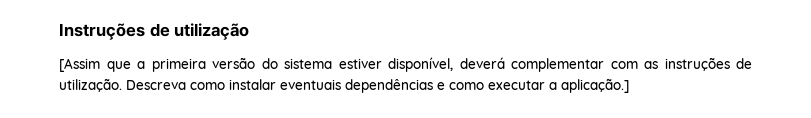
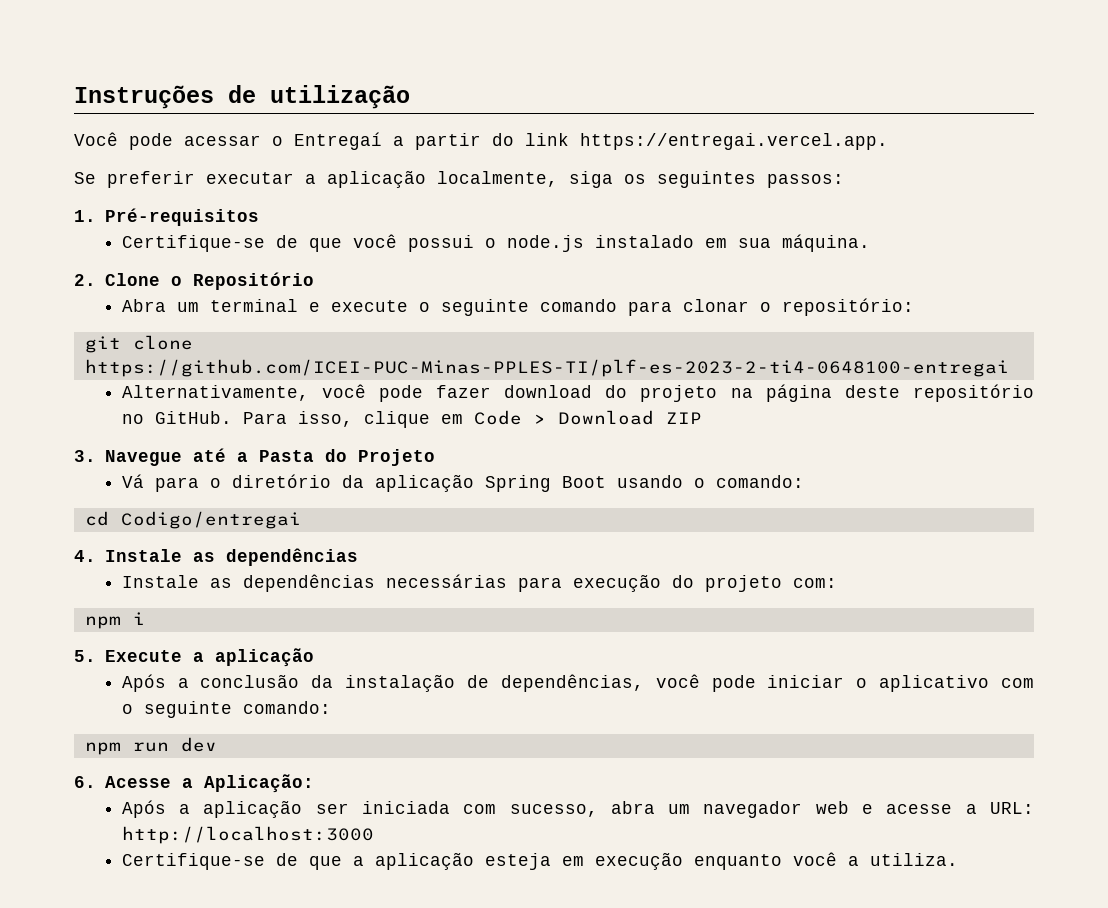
- [Assim que a primeira versão do sistema estiver disponível, deverá complementar com as instruções de utilização. Descreva como instalar eventuais dependências e como executar a aplicação.]
+ Você pode acessar o Entregaí a partir do link https://entregai.vercel.app.
+ Se preferir executar a aplicação localmente, siga os seguintes passos:
+ 1. Pré-requisitos
+ Certifique-se de que você possui o node.js instalado em sua máquina.
+ 2. Clone o Repositório
+ Abra um terminal e execute o seguinte comando para clonar o repositório:
+ git clone https://github.com/ICEI-PUC-Minas-PPLES-TI/plf-es-2023-2-ti4-0648100-entregai
+ Alternativamente, você pode fazer download do projeto na página deste repositório no GitHub. Para isso, clique em Code > Download ZIP
+ 3. Navegue até a Pasta do Projeto
+ Vá para o diretório da aplicação Spring Boot usando o comando:
+ cd Codigo/entregai
+ 4. Instale as dependências
+ Instale as dependências necessárias para execução do projeto com:
+ npm i
+ 5. Execute a aplicação
+ Após a conclusão da instalação de dependências, você pode iniciar o aplicativo com o seguinte comando:
+ npm run dev
+ 6. Acesse a Aplicação:
+ Após a aplicação ser iniciada com sucesso, abra um navegador web e acesse a URL: http://localhost:3000
+ Certifique-se de que a aplicação esteja em execução enquanto você a utiliza.

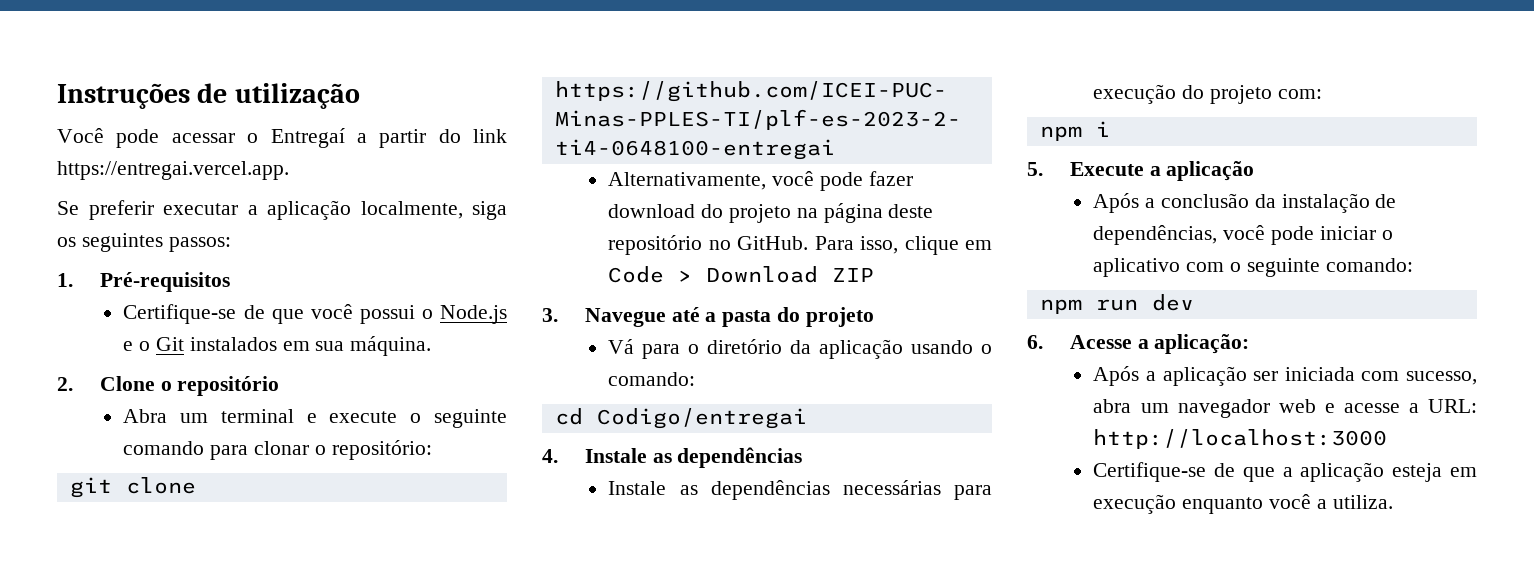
- Certifique-se de que você possui o node.js instalado em sua máquina.
+ Certifique-se de que você possui o Node.js e o Git instalados em sua máquina.
- 2. Clone o Repositório
+ 2. Clone o repositório
- 3. Navegue até a Pasta do Projeto
+ 3. Navegue até a pasta do projeto
- Vá para o diretório da aplicação Spring Boot usando o comando:
+ Vá para o diretório da aplicação usando o comando:
- 6. Acesse a Aplicação:
+ 6. Acesse a aplicação:

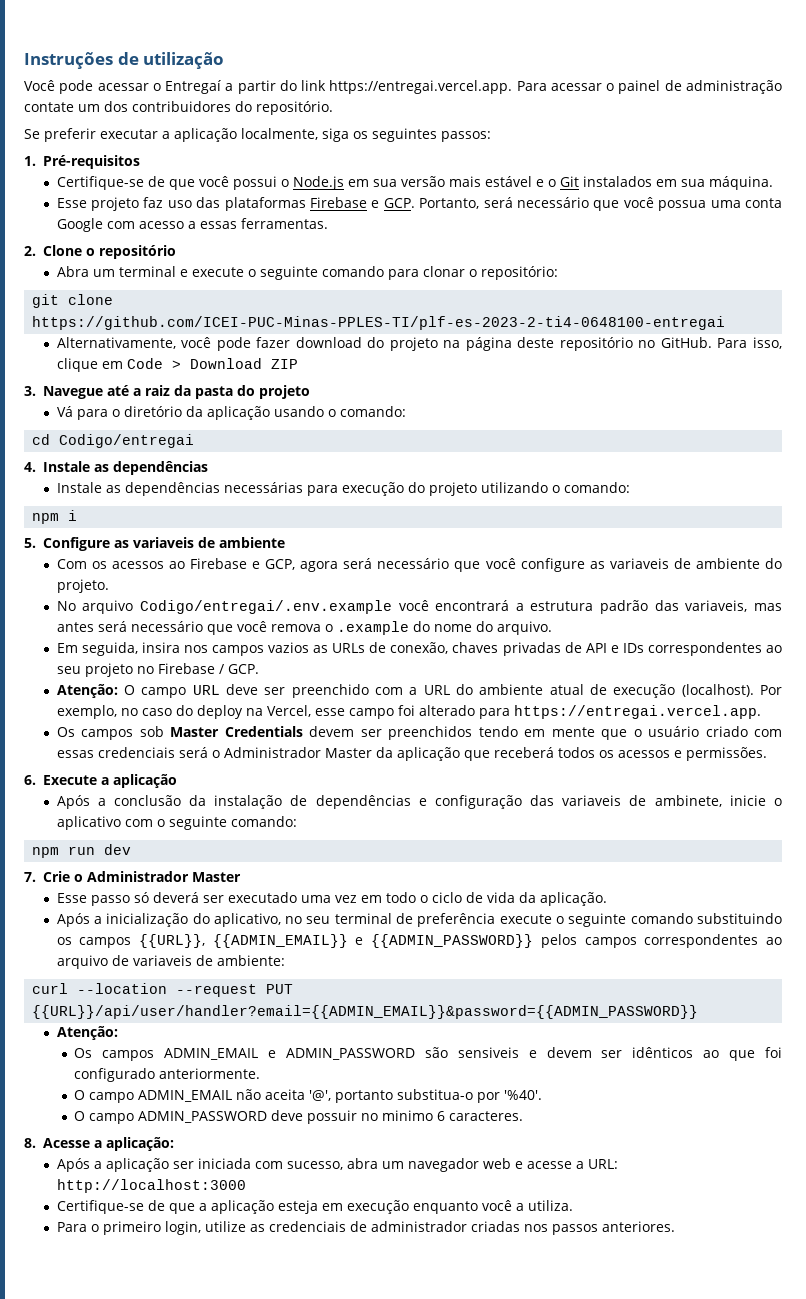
- Você pode acessar o Entregaí a partir do link https://entregai.vercel.app.
+ Você pode acessar o Entregaí a partir do link https://entregai.vercel.app. Para acessar o painel de administração contate um dos contribuidores do repositório.
- Certifique-se de que você possui o Node.js e o Git instalados em sua máquina.
+ Certifique-se de que você possui o Node.js em sua versão mais estável e o Git instalados em sua máquina.
+ Esse projeto faz uso das plataformas Firebase e GCP. Portanto, será necessário que você possua uma conta Google com acesso a essas ferramentas.
- 3. Navegue até a pasta do projeto
+ 3. Navegue até a raiz da pasta do projeto
- Instale as dependências necessárias para execução do projeto com:
+ Instale as dependências necessárias para execução do projeto utilizando o comando:
- 5. Execute a aplicação
+ 5. Configure as variaveis de ambiente
+ Com os acessos ao Firebase e GCP, agora será necessário que você configure as variaveis de ambiente do projeto.
+ No arquivo Codigo/entregai/.env.example você encontrará a estrutura padrão das variaveis, mas antes será necessário que você remova o .example do nome do arquivo.
+ Em seguida, insira nos campos vazios as URLs de conexão, chaves privadas de API e IDs correspondentes ao seu projeto no Firebase / GCP.
+ Atenção: O campo URL deve ser preenchido com a URL do ambiente atual de execução (localhost). Por exemplo, no caso do deploy na Vercel, esse campo foi alterado para https://entregai.vercel.app.
+ Os campos sob Master Credentials devem ser preenchidos tendo em mente que o usuário criado com essas credenciais será o Administrador Master da aplicação que receberá todos os acessos e permissões.
+ 6. Execute a aplicação
- Após a conclusão da instalação de dependências, você pode iniciar o aplicativo com o seguinte comando:
+ Após a conclusão da instalação de dependências e configuração das variaveis de ambinete, inicie o aplicativo com o seguinte comando:
- 6. Acesse a aplicação:
+ 7. Crie o Administrador Master
+ Esse passo só deverá ser executado uma vez em todo o ciclo de vida da aplicação.
+ Após a inicialização do aplicativo, no seu terminal de preferência execute o seguinte comando substituindo os campos {{URL}}, {{ADMIN_EMAIL}} e {{ADMIN_PASSWORD}} pelos campos correspondentes ao arquivo de variaveis de ambiente:
+ curl --location --request PUT {{URL}}/api/user/handler?email={{ADMIN_EMAIL}}&password={{ADMIN_PASSWORD}}
+ Atenção:
+ Os campos ADMIN_EMAIL e ADMIN_PASSWORD são sensiveis e devem ser idênticos ao que foi configurado anteriormente.
+ O campo ADMIN_EMAIL não aceita '@', portanto substitua-o por '%40'.
+ O campo ADMIN_PASSWORD deve possuir no minimo 6 caracteres.
+ 8. Acesse a aplicação:
+ Para o primeiro login, utilize as credenciais de administrador criadas nos passos anteriores.

